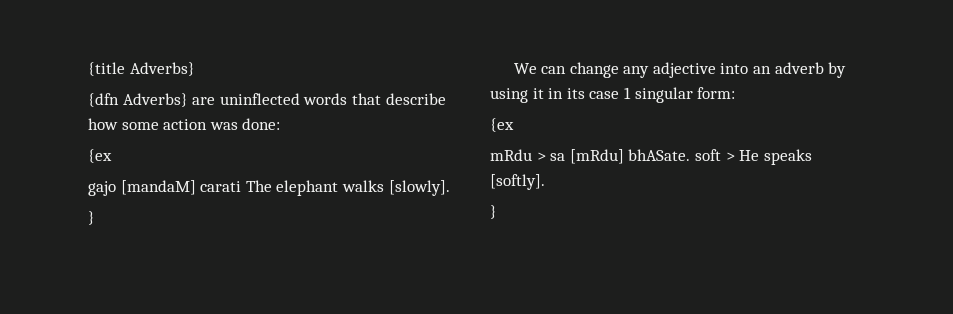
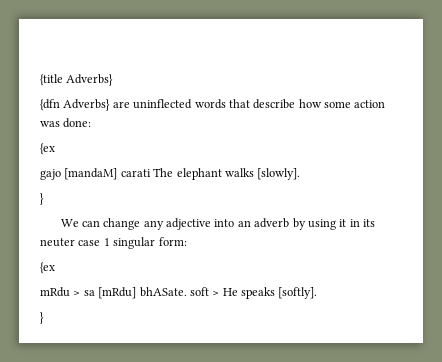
- We can change any adjective into an adverb by using it in its case 1 singular form:
+ We can change any adjective into an adverb by using it in its neuter case 1 singular form:

